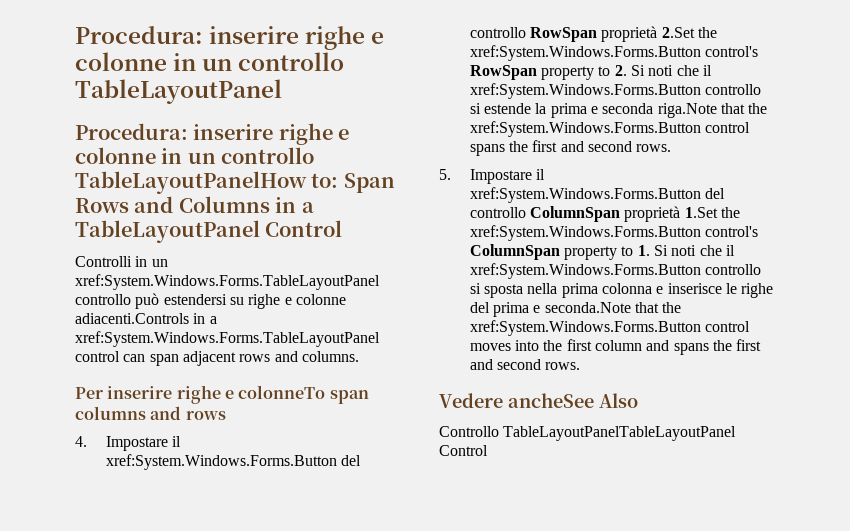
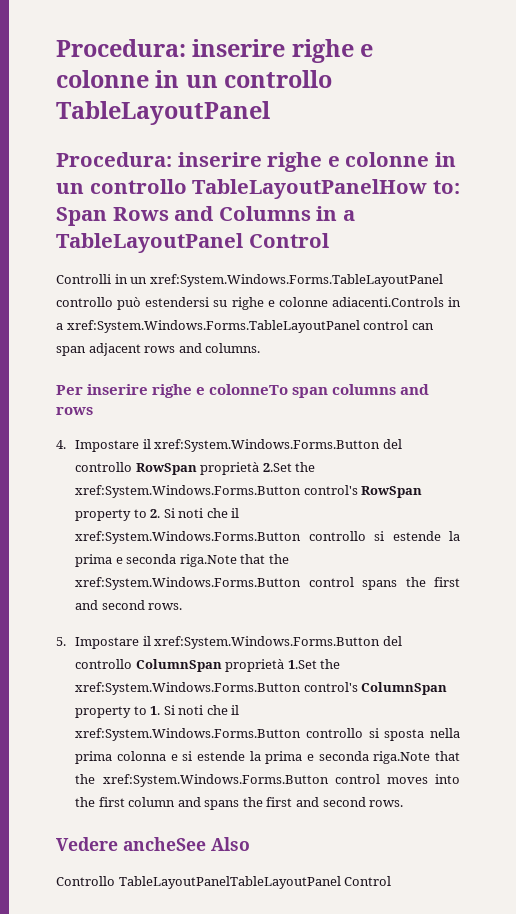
- 5. Impostare il xref:System.Windows.Forms.Button del controllo ColumnSpan proprietà 1.Set the xref:System.Windows.Forms.Button control's ColumnSpan property to 1. Si noti che il xref:System.Windows.Forms.Button controllo si sposta nella prima colonna e inserisce le righe del prima e seconda.Note that the xref:System.Windows.Forms.Button control moves into the first column and spans the first and second rows.
+ 5. Impostare il xref:System.Windows.Forms.Button del controllo ColumnSpan proprietà 1.Set the xref:System.Windows.Forms.Button control's ColumnSpan property to 1. Si noti che il xref:System.Windows.Forms.Button controllo si sposta nella prima colonna e si estende la prima e seconda riga.Note that the xref:System.Windows.Forms.Button control moves into the first column and spans the first and second rows.

